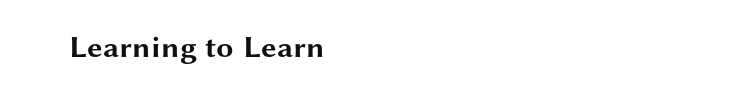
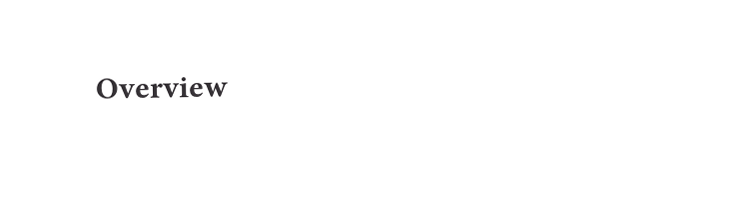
- Learning to Learn
+ Overview

